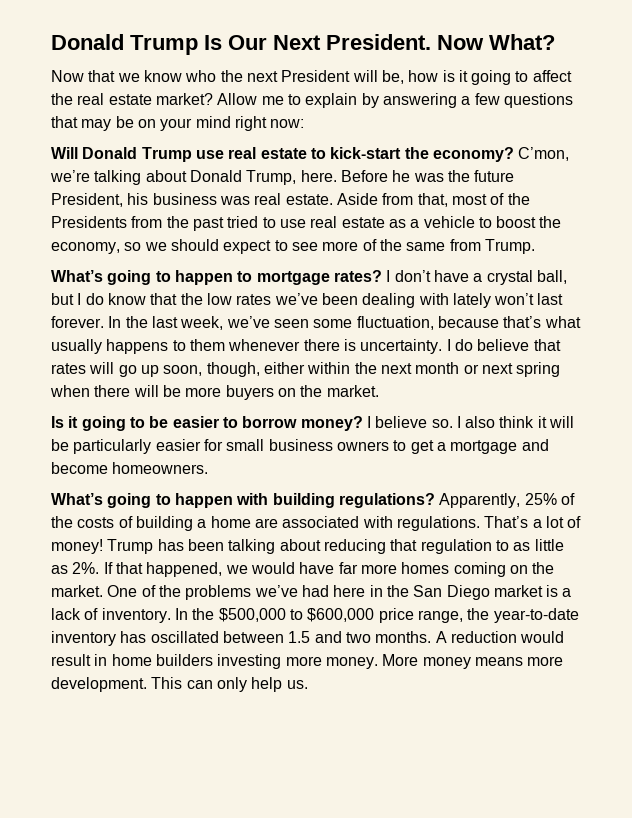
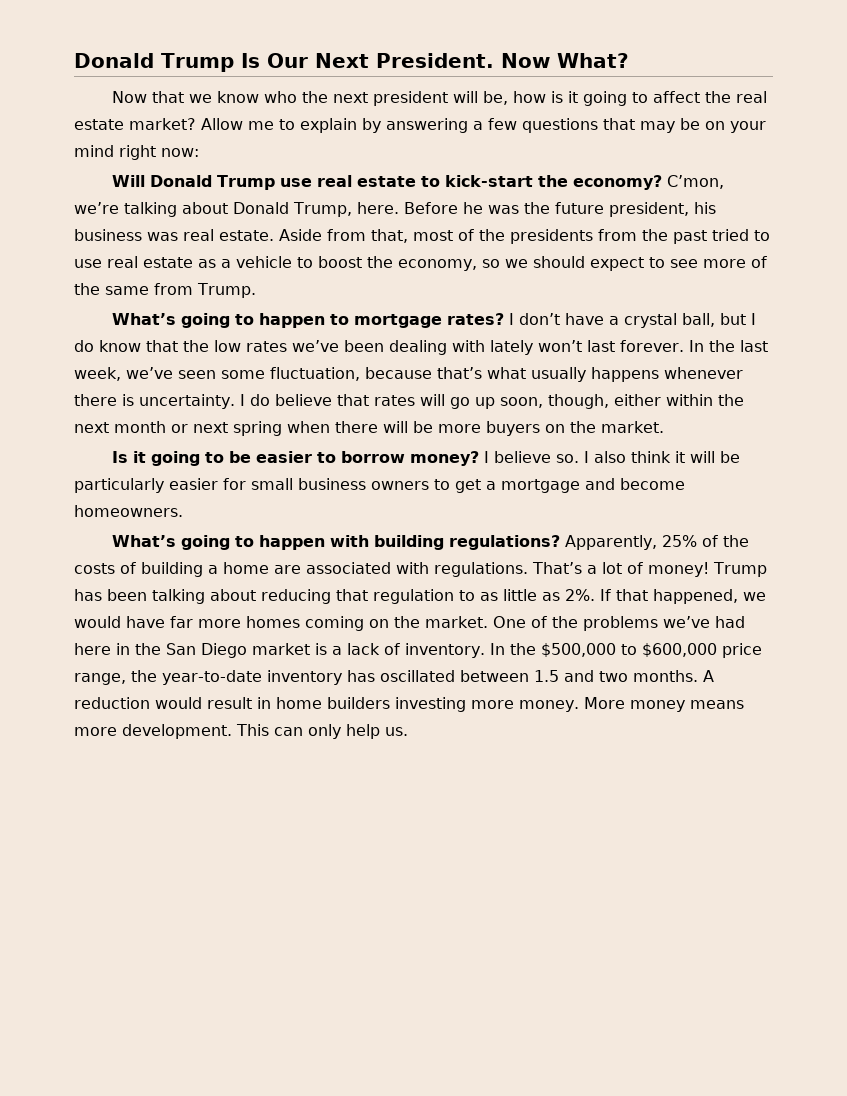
- Now that we know who the next President will be, how is it going to affect the real estate market?
+ Now that we know who the next president will be, how is it going to affect the real estate market?
- Before he was the future President, his business was real estate.
+ Before he was the future president, his business was real estate.
- Aside from that, most of the Presidents from the past tried to use real estate as a vehicle to boost the economy, so we should expect to see more of the same from Trump.
+ Aside from that, most of the presidents from the past tried to use real estate as a vehicle to boost the economy, so we should expect to see more of the same from Trump.
- In the last week, we’ve seen some fluctuation, because that’s what usually happens to them whenever there is uncertainty.
+ In the last week, we’ve seen some fluctuation, because that’s what usually happens whenever there is uncertainty.

